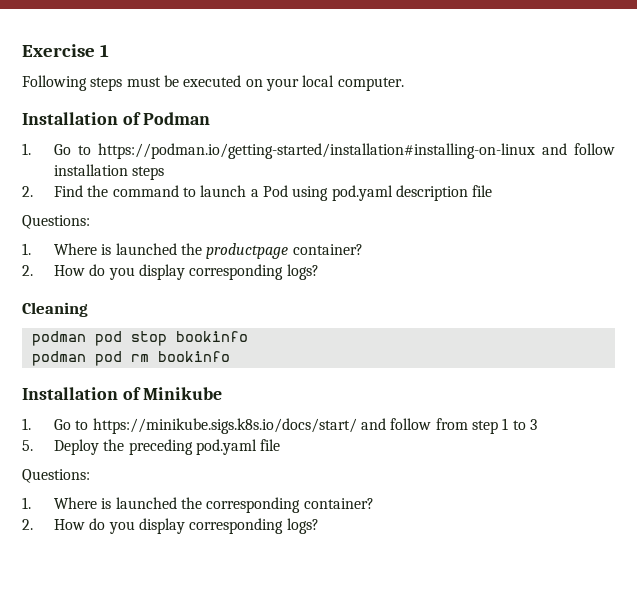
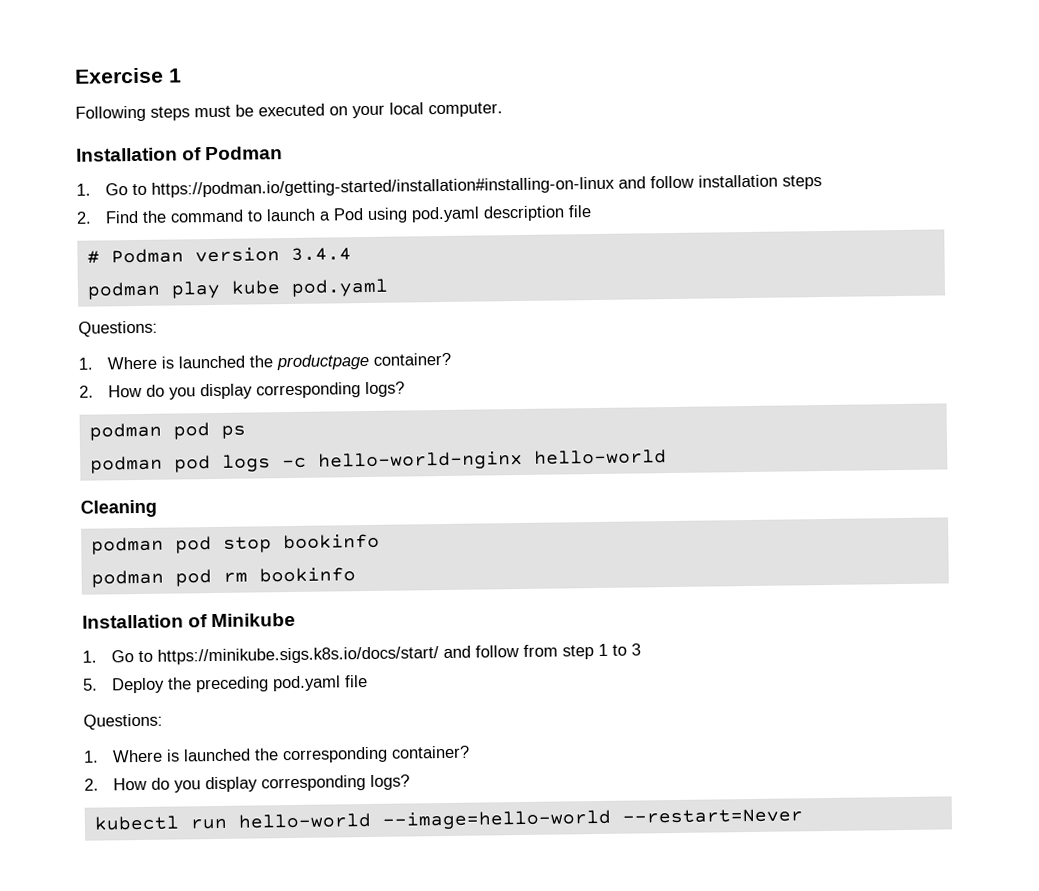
+ # Podman version 3.4.4
+ podman play kube pod.yaml
+ podman pod ps
+ podman pod logs -c hello-world-nginx hello-world
+ kubectl run hello-world --image=hello-world --restart=Never

